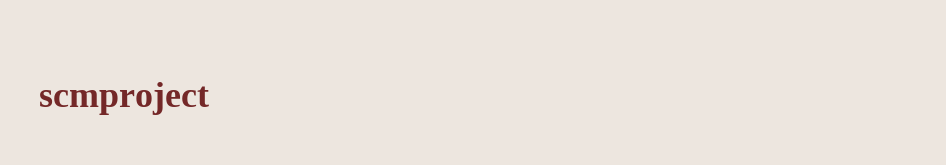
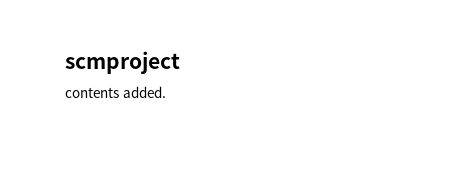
+ contents added.

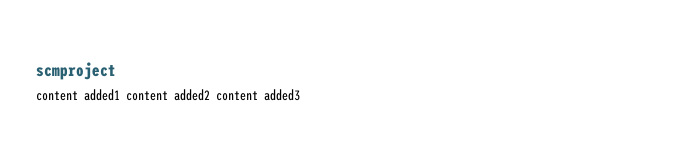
- contents added.
+ content added1 content added2 content added3

